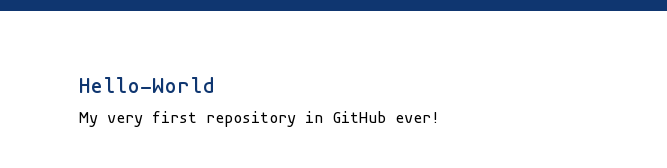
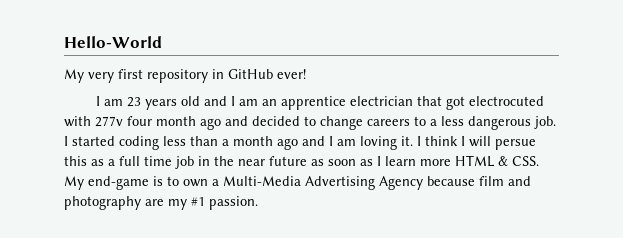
+ I am 23 years old and I am an apprentice electrician that got electrocuted with 277v four month ago and decided to change careers to a less dangerous job. I started coding less than a month ago and I am loving it. I think I will persue this as a full time job in the near future as soon as I learn more HTML & CSS. My end-game is to own a Multi-Media Advertising Agency because film and photography are my #1 passion.

